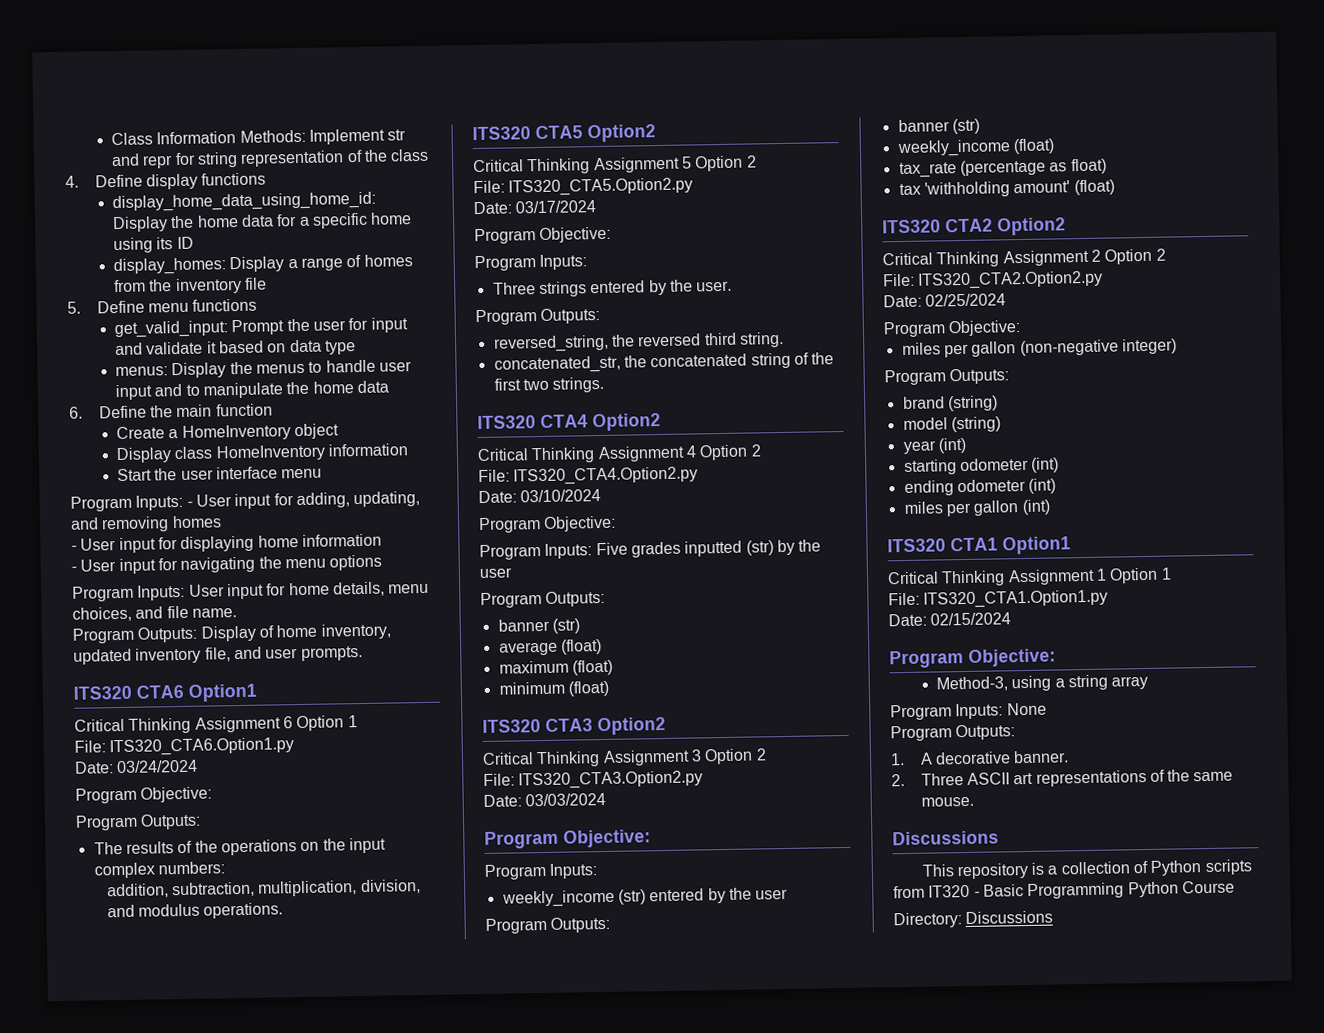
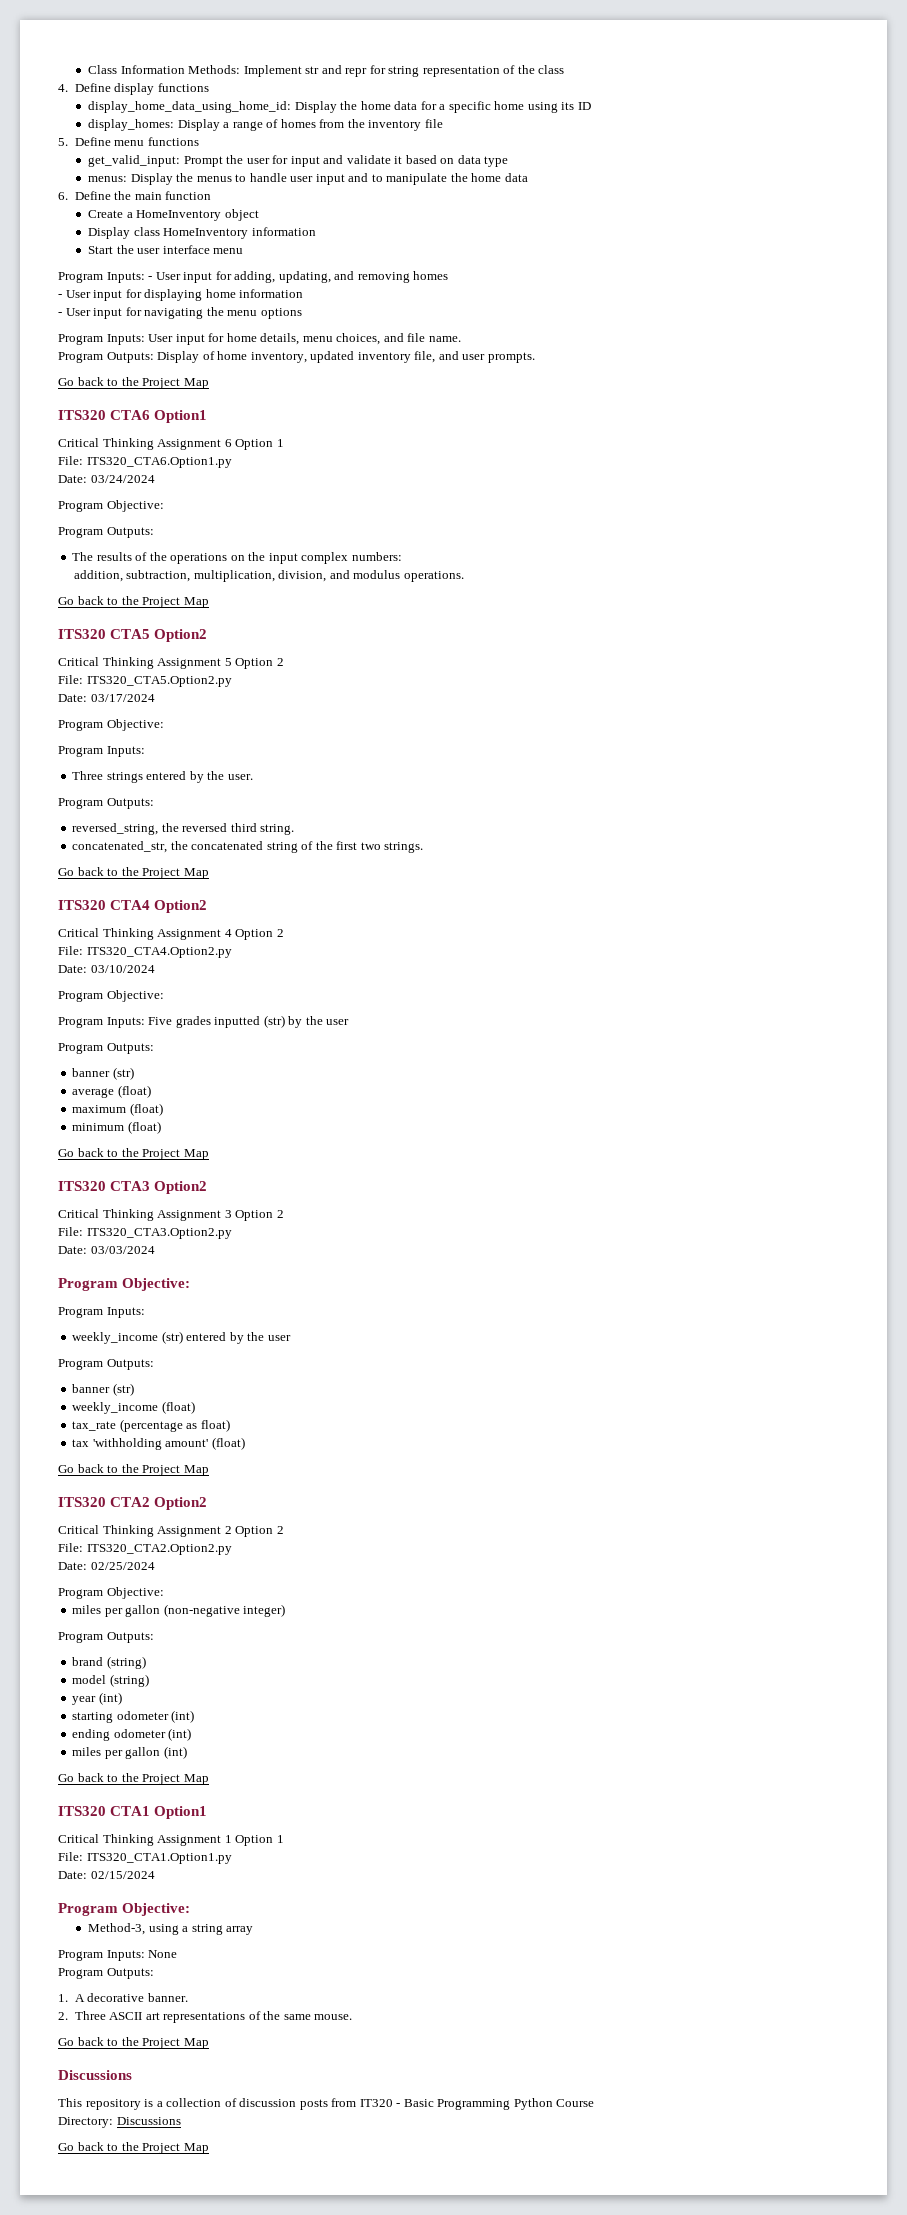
  Program Outputs: Display of home inventory, updated inventory file, and user prompts.
+ Go back to the Project Map
  addition, subtraction, multiplication, division, and modulus operations.
+ Go back to the Project Map
  concatenated_str, the concatenated string of the first two strings.
+ Go back to the Project Map
  minimum (float)
+ Go back to the Project Map
  tax 'withholding amount' (float)
+ Go back to the Project Map
  miles per gallon (int)
+ Go back to the Project Map
  2. Three ASCII art representations of the same mouse.
+ Go back to the Project Map
- This repository is a collection of Python scripts from IT320 - Basic Programming Python Course
+ This repository is a collection of discussion posts from IT320 - Basic Programming Python Course
  Directory: Discussions
+ Go back to the Project Map

